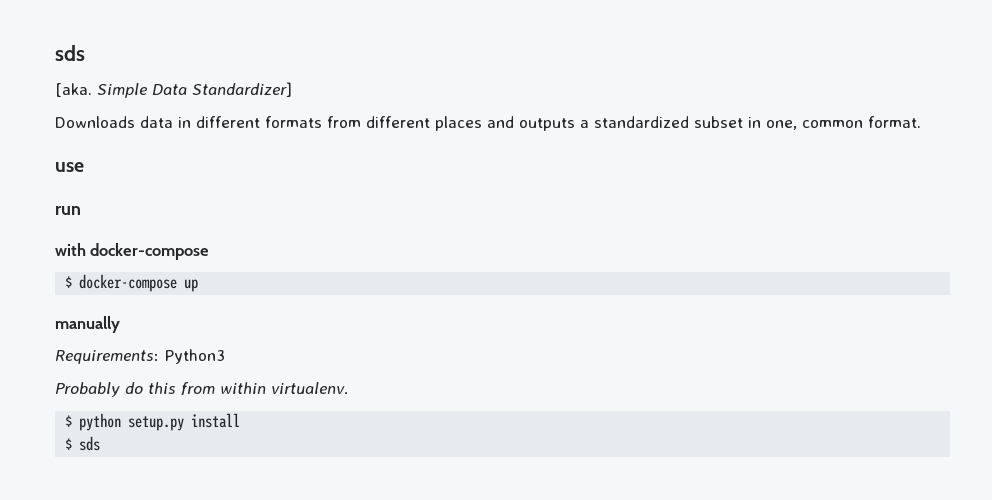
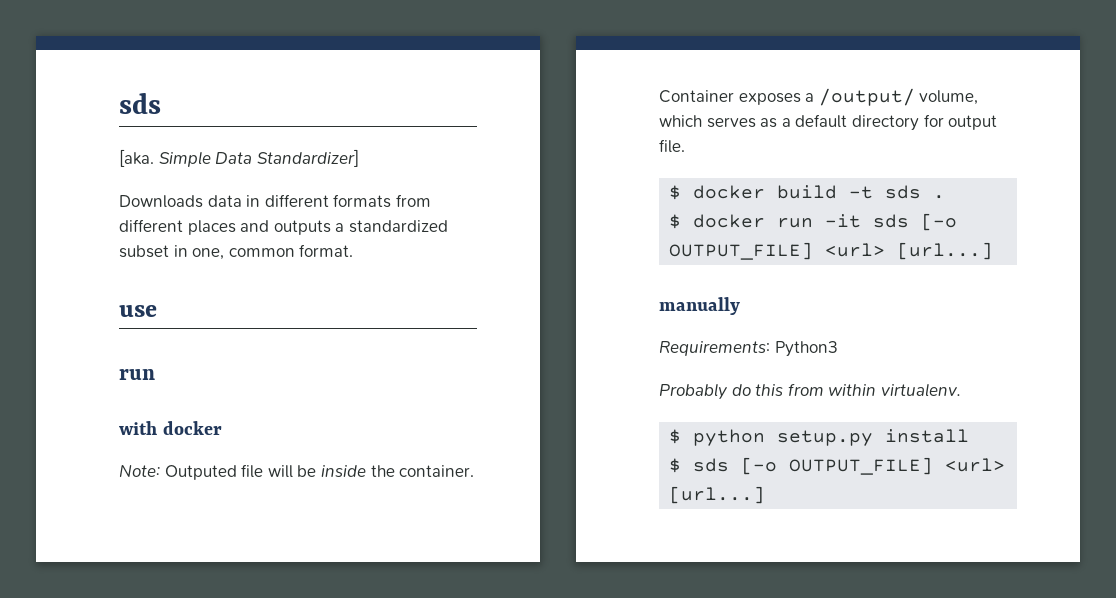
- with docker-compose
- $ docker-compose up
+ with docker
+ Note: Outputed file will be inside the container. Container exposes a /output/ volume, which serves as a default directory for output file.
+ $ docker build -t sds .
+ $ docker run -it sds [-o OUTPUT_FILE] <url> [url...]
- $ sds
+ $ sds [-o OUTPUT_FILE] <url> [url...]

